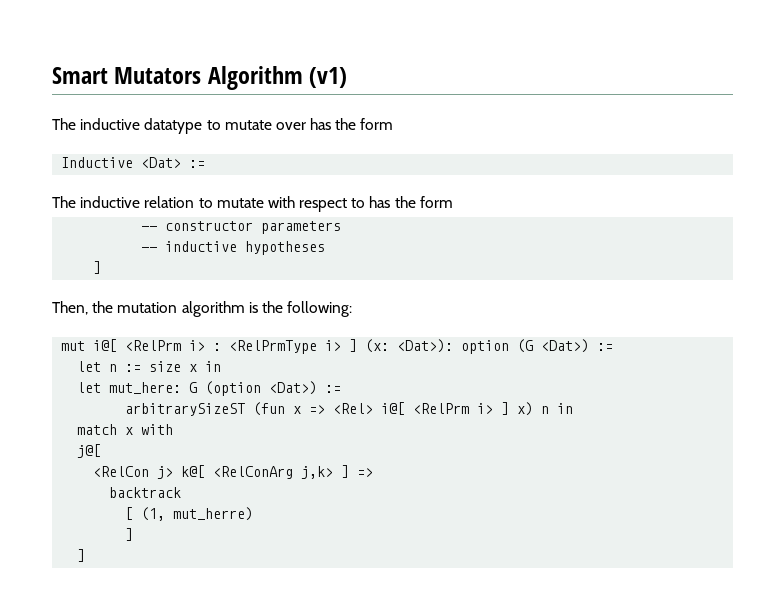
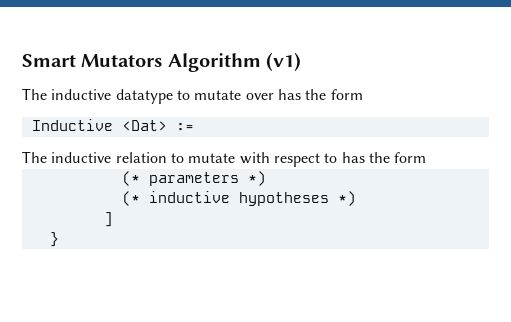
- -- constructor parameters
- -- inductive hypotheses
+ (* parameters *)
+ (* inductive hypotheses *)
  ]
- Then, the mutation algorithm is the following:
- mut i@[ <RelPrm i> : <RelPrmType i> ] (x: <Dat>): option (G <Dat>) :=
- let n := size x in
- let mut_here: G (option <Dat>) :=
- arbitrarySizeST (fun x => <Rel> i@[ <RelPrm i> ] x) n in
- match x with
- j@[
- <RelCon j> k@[ <RelConArg j,k> ] =>
- backtrack
- [ (1, mut_herre)
- ]
- ]
+ }

